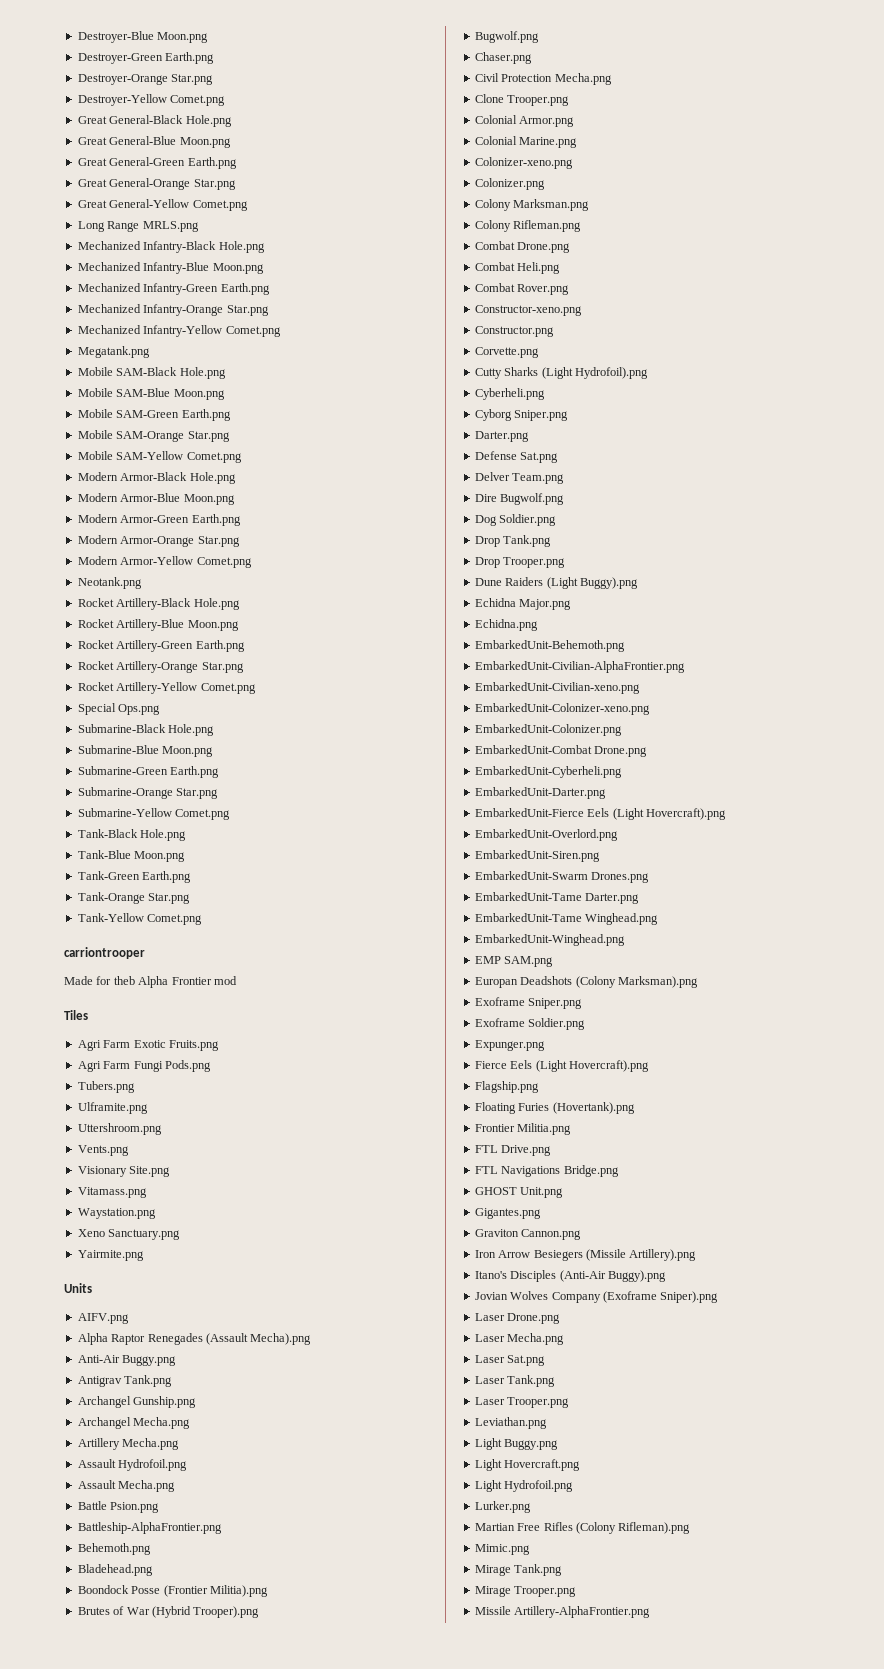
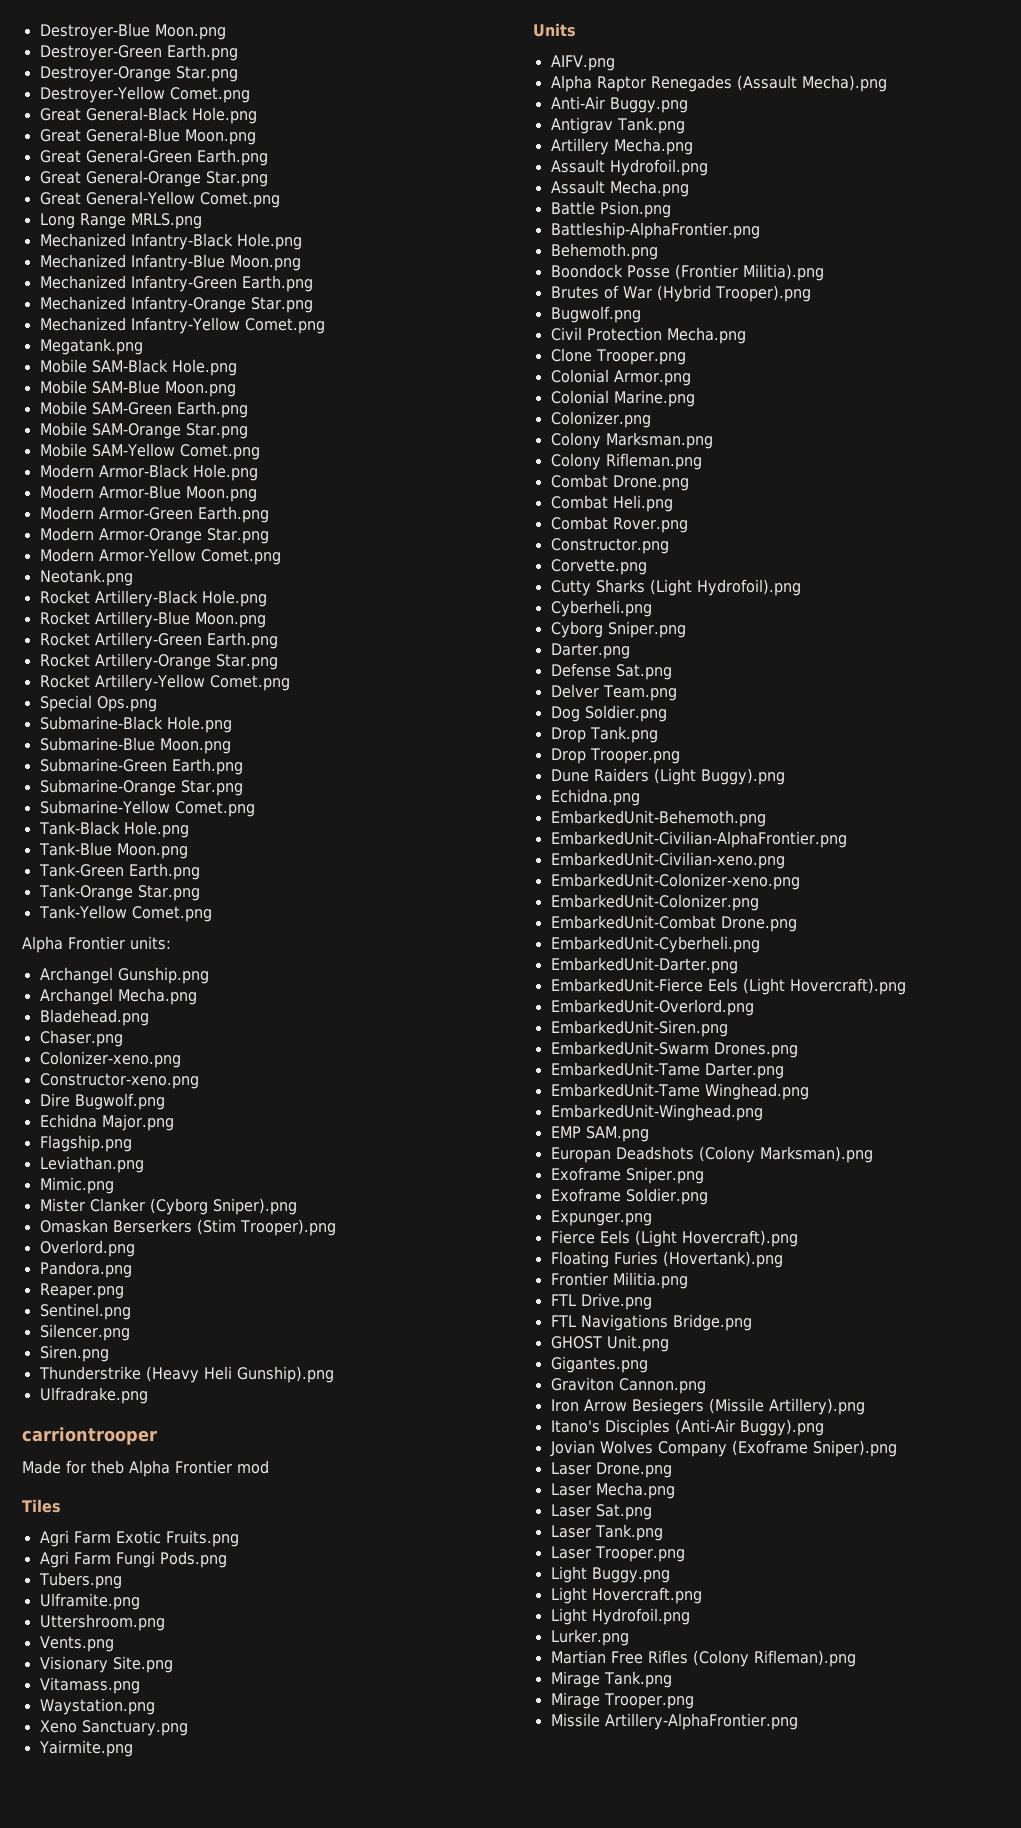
+ Alpha Frontier units:
+ Archangel Gunship.png
+ Archangel Mecha.png
+ Bladehead.png
+ Chaser.png
+ Colonizer-xeno.png
+ Constructor-xeno.png
+ Dire Bugwolf.png
+ Echidna Major.png
+ Flagship.png
+ Leviathan.png
+ Mimic.png
+ Mister Clanker (Cyborg Sniper).png
+ Omaskan Berserkers (Stim Trooper).png
+ Overlord.png
+ Pandora.png
+ Reaper.png
+ Sentinel.png
+ Silencer.png
+ Siren.png
+ Thunderstrike (Heavy Heli Gunship).png
+ Ulfradrake.png
- Archangel Gunship.png
- Archangel Mecha.png
- Bladehead.png
- Chaser.png
- Colonizer-xeno.png
- Constructor-xeno.png
- Dire Bugwolf.png
- Echidna Major.png
- Flagship.png
- Leviathan.png
- Mimic.png

